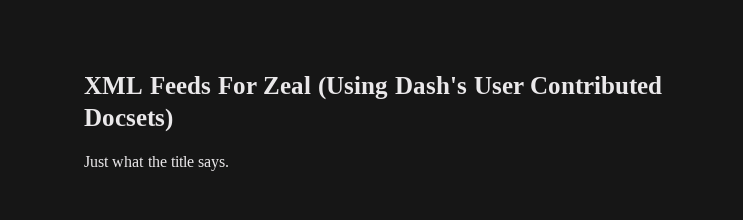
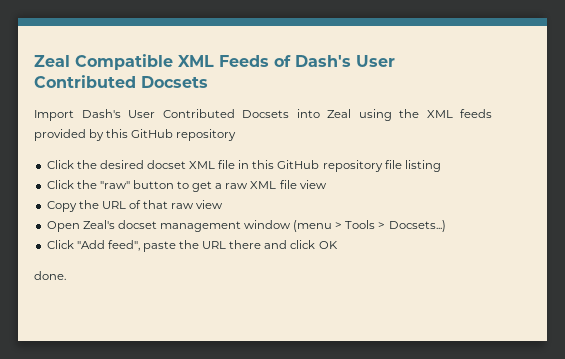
- XML Feeds For Zeal (Using Dash's User Contributed Docsets)
- Just what the title says.
+ Zeal Compatible XML Feeds of Dash's User Contributed Docsets
+ Import Dash's User Contributed Docsets into Zeal using the XML feeds provided by this GitHub repository
+ Click the desired docset XML file in this GitHub repository file listing
+ Click the "raw" button to get a raw XML file view
+ Copy the URL of that raw view
+ Open Zeal's docset management window (menu > Tools > Docsets...)
+ Click "Add feed", paste the URL there and click OK
+ done.

